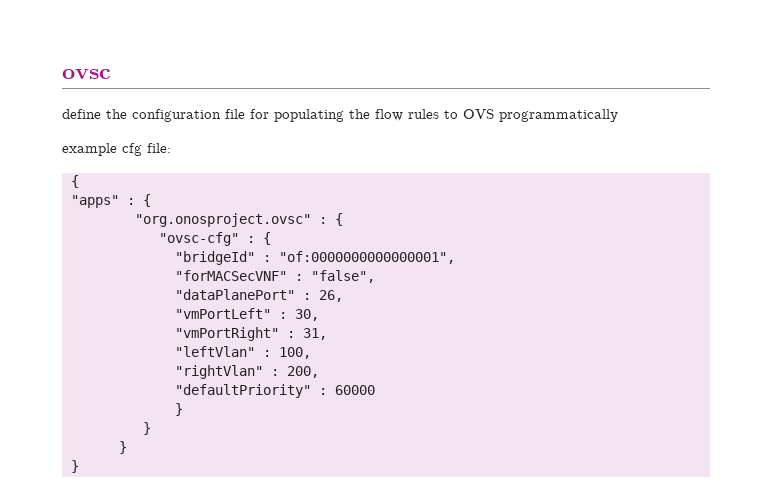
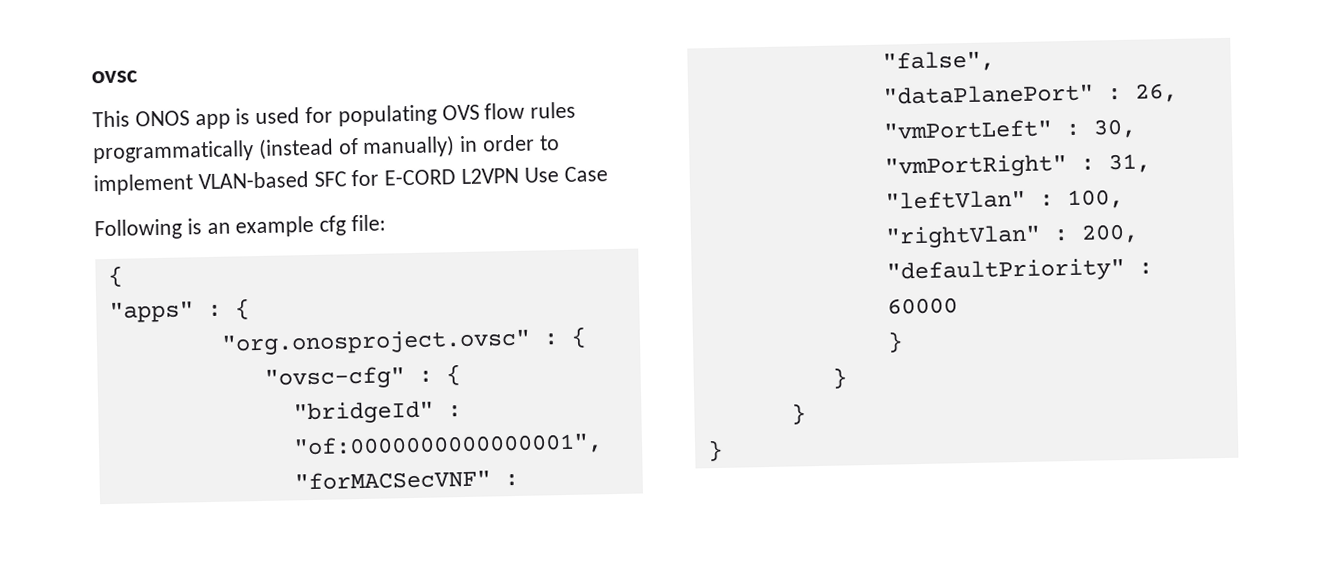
- define the configuration file for populating the flow rules to OVS programmatically
- example cfg file:
+ This ONOS app is used for populating OVS flow rules programmatically (instead of manually) in order to implement VLAN-based SFC for E-CORD L2VPN Use Case
+ Following is an example cfg file:

